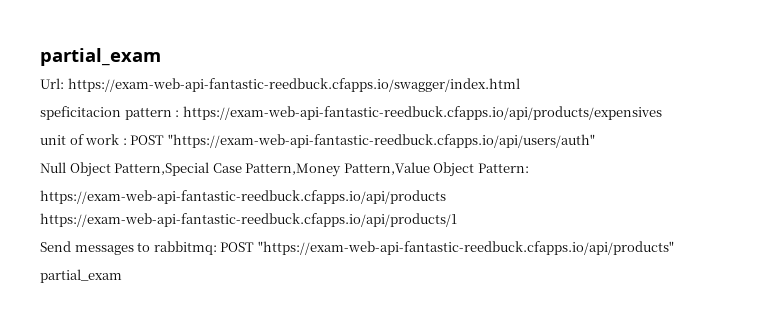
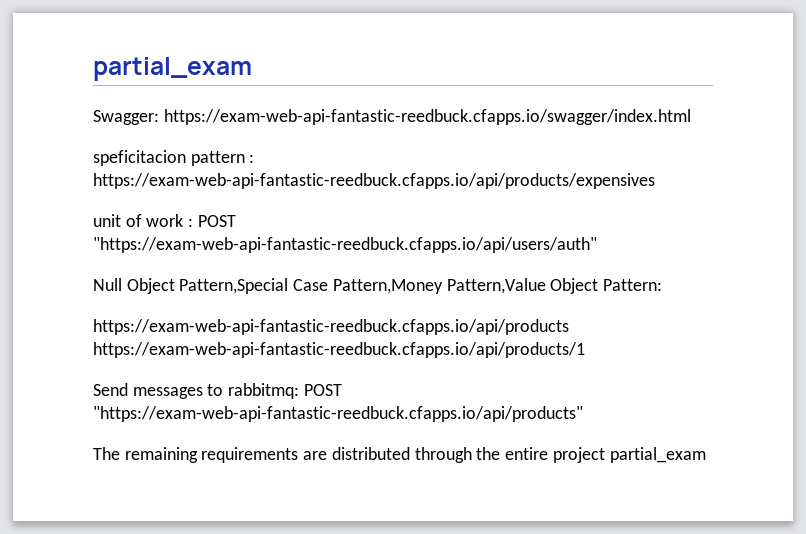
- Url: https://exam-web-api-fantastic-reedbuck.cfapps.io/swagger/index.html
+ Swagger: https://exam-web-api-fantastic-reedbuck.cfapps.io/swagger/index.html
  Send messages to rabbitmq: POST "https://exam-web-api-fantastic-reedbuck.cfapps.io/api/products"
- partial_exam
+ The remaining requirements are distributed through the entire project partial_exam

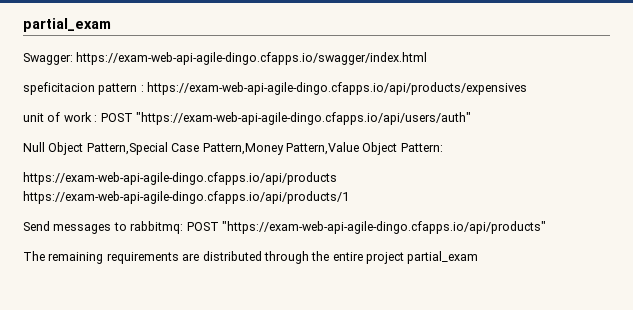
- Swagger: https://exam-web-api-fantastic-reedbuck.cfapps.io/swagger/index.html
+ Swagger: https://exam-web-api-agile-dingo.cfapps.io/swagger/index.html
- speficitacion pattern : https://exam-web-api-fantastic-reedbuck.cfapps.io/api/products/expensives
+ speficitacion pattern : https://exam-web-api-agile-dingo.cfapps.io/api/products/expensives
- unit of work : POST "https://exam-web-api-fantastic-reedbuck.cfapps.io/api/users/auth"
+ unit of work : POST "https://exam-web-api-agile-dingo.cfapps.io/api/users/auth"
- https://exam-web-api-fantastic-reedbuck.cfapps.io/api/products https://exam-web-api-fantastic-reedbuck.cfapps.io/api/products/1
+ https://exam-web-api-agile-dingo.cfapps.io/api/products https://exam-web-api-agile-dingo.cfapps.io/api/products/1
- Send messages to rabbitmq: POST "https://exam-web-api-fantastic-reedbuck.cfapps.io/api/products"
+ Send messages to rabbitmq: POST "https://exam-web-api-agile-dingo.cfapps.io/api/products"

